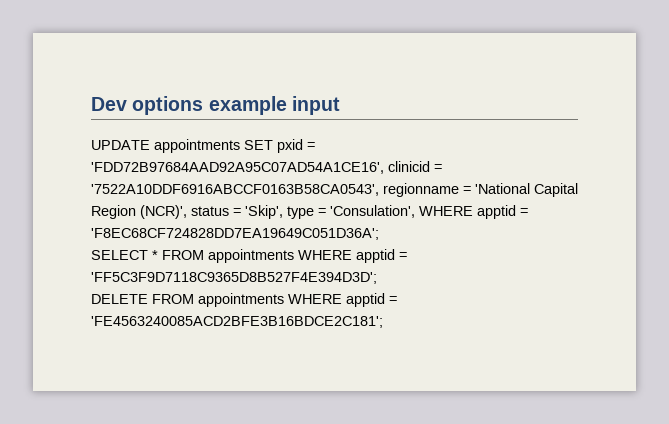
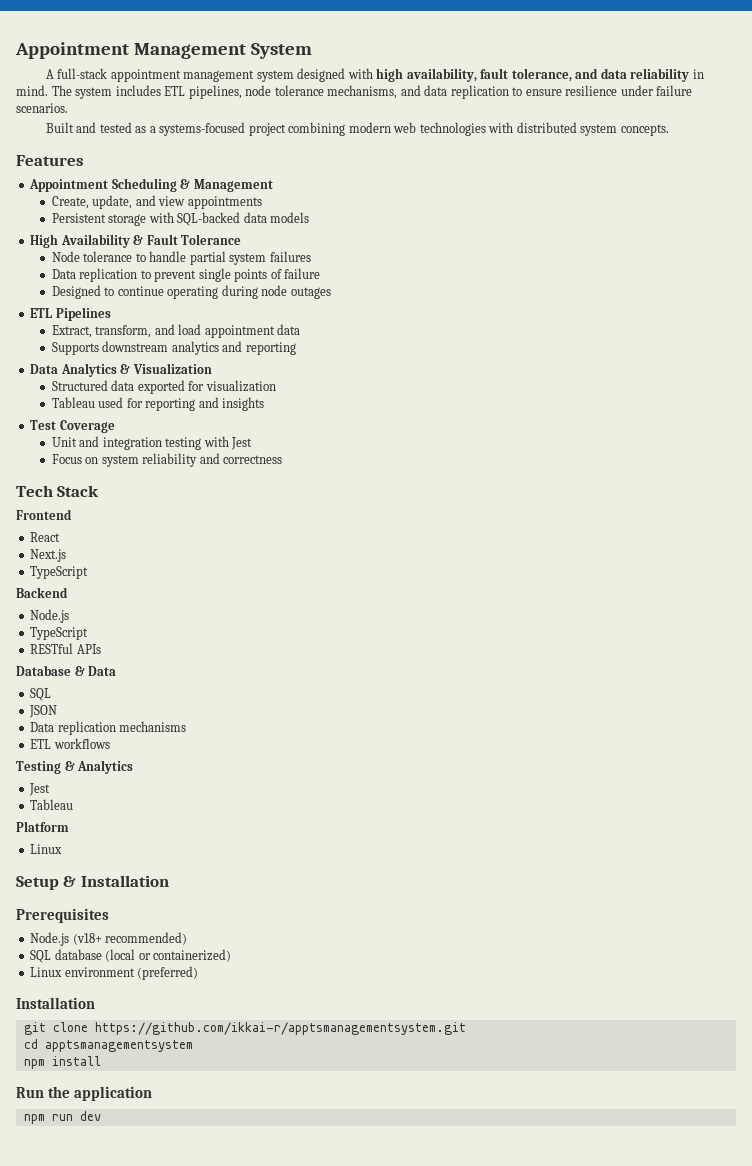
- Dev options example input
- UPDATE appointments SET pxid = 'FDD72B97684AAD92A95C07AD54A1CE16', clinicid = '7522A10DDF6916ABCCF0163B58CA0543', regionname = 'National Capital Region (NCR)', status = 'Skip', type = 'Consulation', WHERE apptid = 'F8EC68CF724828DD7EA19649C051D36A';
- SELECT * FROM appointments WHERE apptid = 'FF5C3F9D7118C9365D8B527F4E394D3D';
- DELETE FROM appointments WHERE apptid = 'FE4563240085ACD2BFE3B16BDCE2C181';
+ Appointment Management System
+ A full-stack appointment management system designed with high availability, fault tolerance, and data reliability in mind. The system includes ETL pipelines, node tolerance mechanisms, and data replication to ensure resilience under failure scenarios.
+ Built and tested as a systems-focused project combining modern web technologies with distributed system concepts.
+ Features
+ Appointment Scheduling & Management
+ Create, update, and view appointments
+ Persistent storage with SQL-backed data models
+ High Availability & Fault Tolerance
+ Node tolerance to handle partial system failures
+ Data replication to prevent single points of failure
+ Designed to continue operating during node outages
+ ETL Pipelines
+ Extract, transform, and load appointment data
+ Supports downstream analytics and reporting
+ Data Analytics & Visualization
+ Structured data exported for visualization
+ Tableau used for reporting and insights
+ Test Coverage
+ Unit and integration testing with Jest
+ Focus on system reliability and correctness
+ Tech Stack
+ Frontend
+ React
+ Next.js
+ TypeScript
+ Backend
+ Node.js
+ TypeScript
+ RESTful APIs
+ Database & Data
+ SQL
+ JSON
+ Data replication mechanisms
+ ETL workflows
+ Testing & Analytics
+ Jest
+ Tableau
+ Platform
+ Linux
+ Setup & Installation
+ Prerequisites
+ Node.js (v18+ recommended)
+ SQL database (local or containerized)
+ Linux environment (preferred)
+ Installation
+ git clone https://github.com/ikkai-r/apptsmanagementsystem.git
+ cd apptsmanagementsystem
+ npm install
+ Run the application
+ npm run dev

